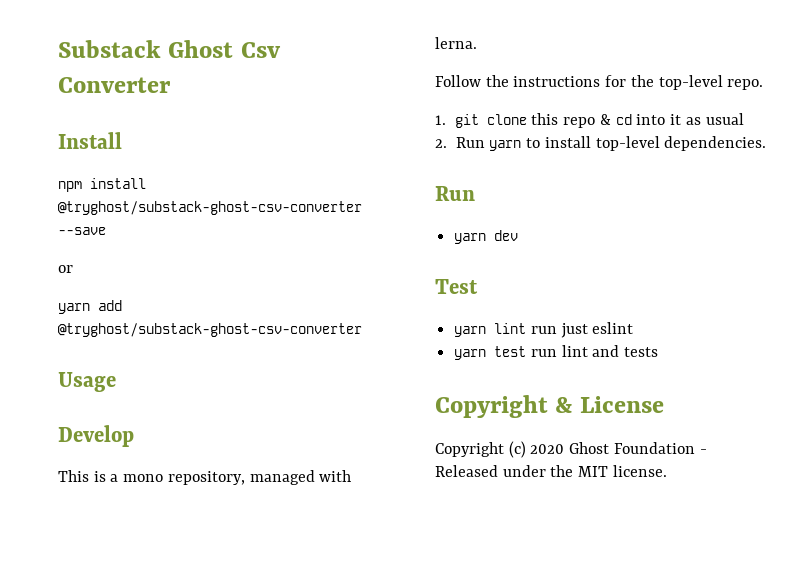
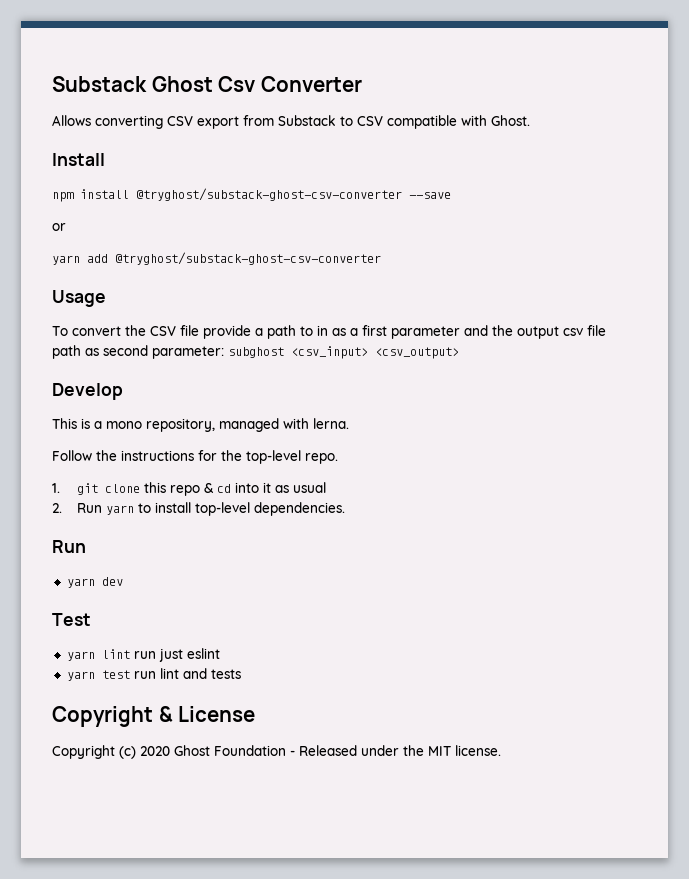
+ Allows converting CSV export from Substack to CSV compatible with Ghost.
+ To convert the CSV file provide a path to in as a first parameter and the output csv file path as second parameter: subghost <csv_input> <csv_output>

